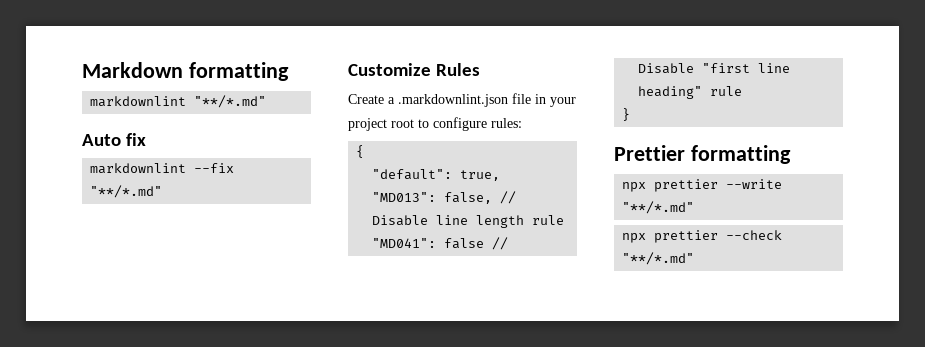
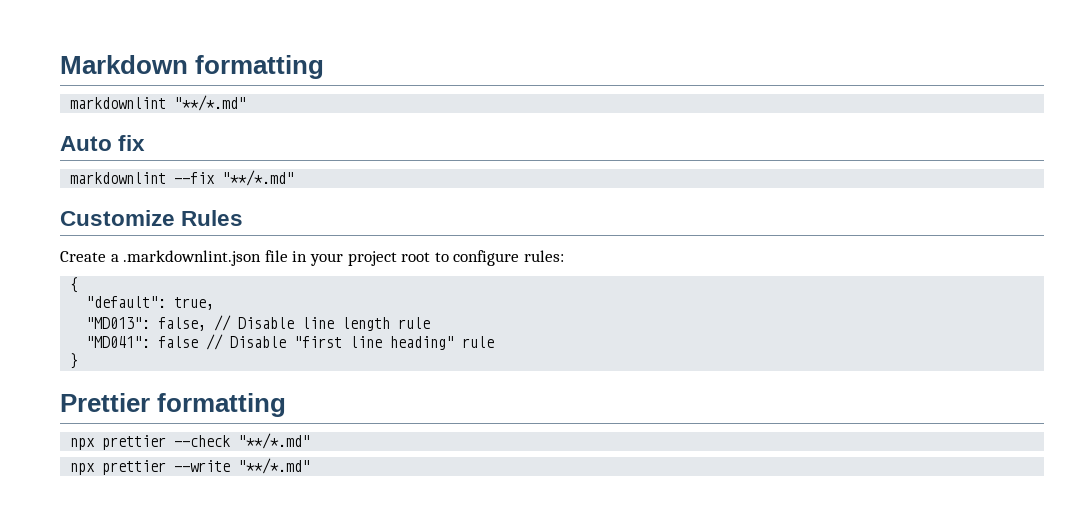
- npx prettier --write "**/*.md"
+ npx prettier --check "**/*.md"
- npx prettier --check "**/*.md"
+ npx prettier --write "**/*.md"

